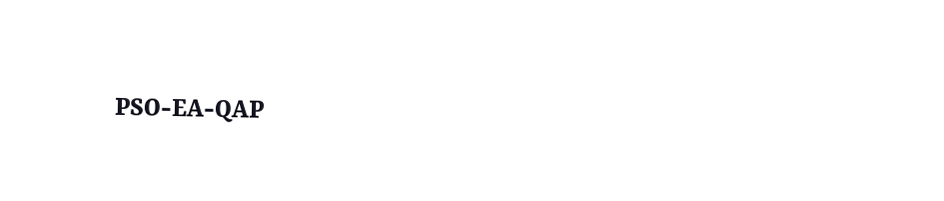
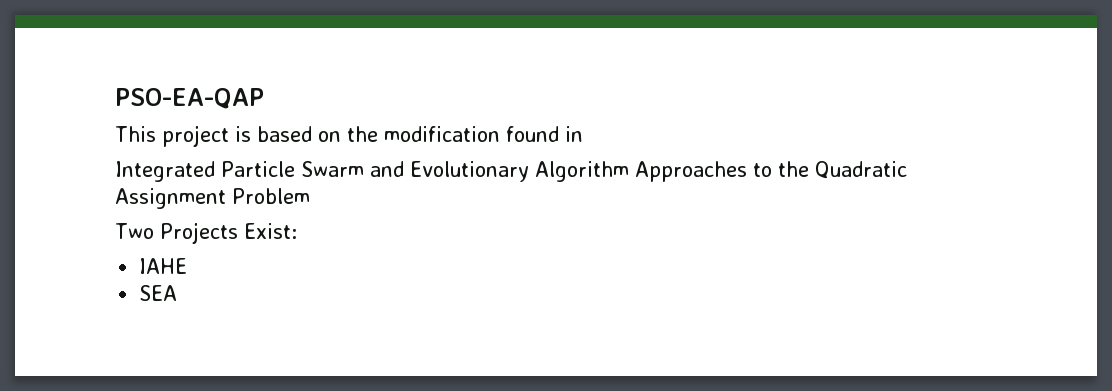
+ This project is based on the modification found in
+ Integrated Particle Swarm and Evolutionary Algorithm Approaches to the Quadratic Assignment Problem
+ Two Projects Exist:
+ IAHE
+ SEA

